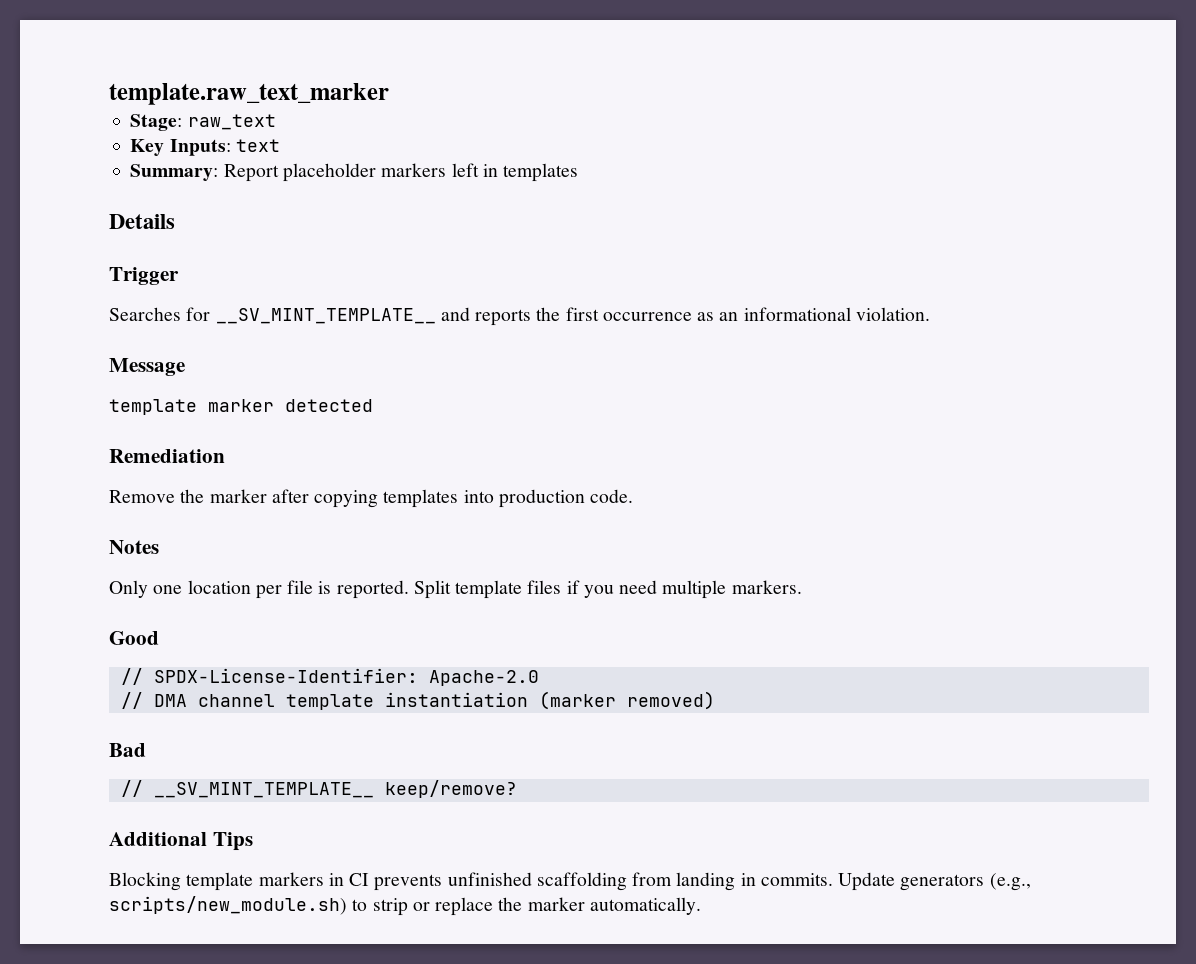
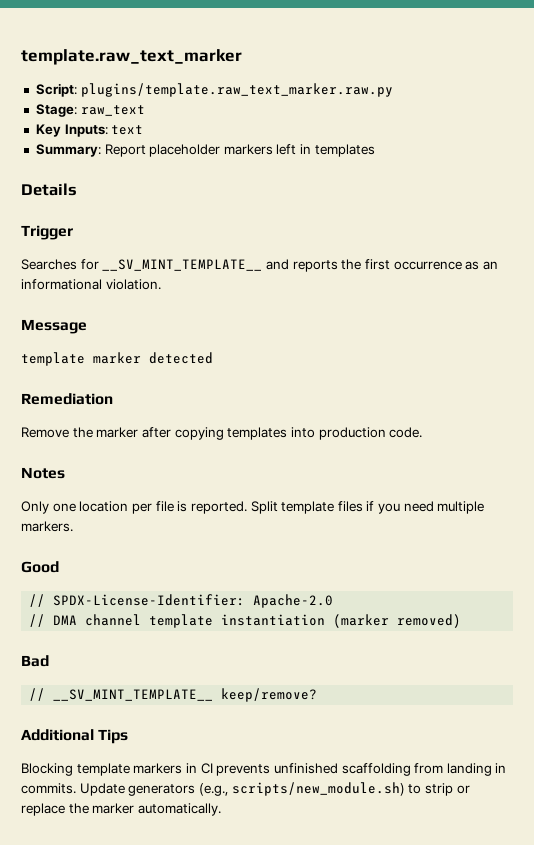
+ Script: plugins/template.raw_text_marker.raw.py

